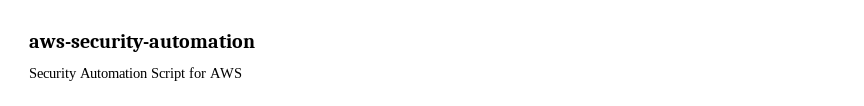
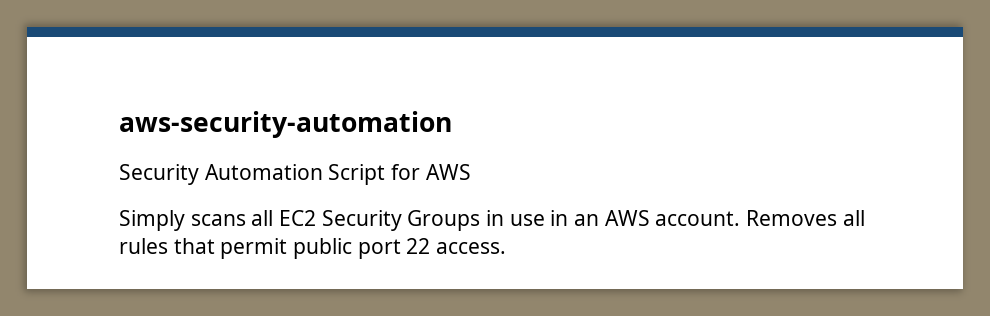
+ Simply scans all EC2 Security Groups in use in an AWS account. Removes all rules that permit public port 22 access.

